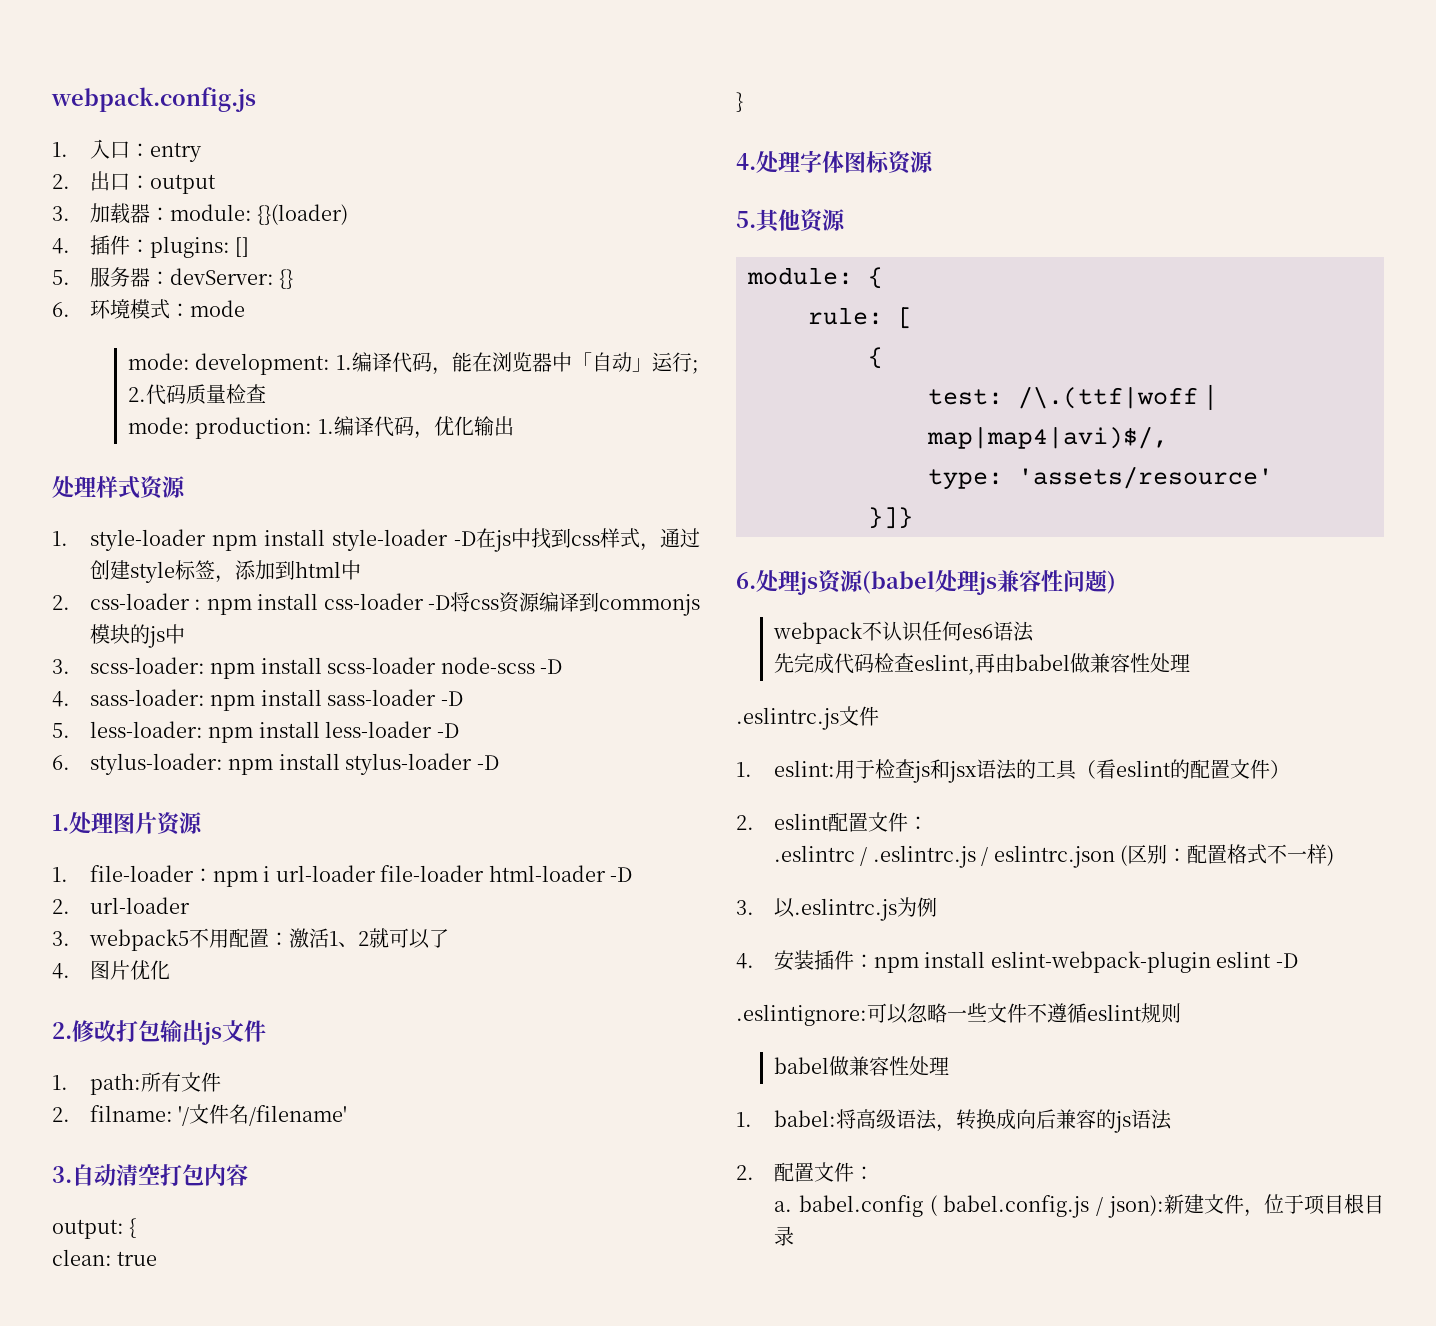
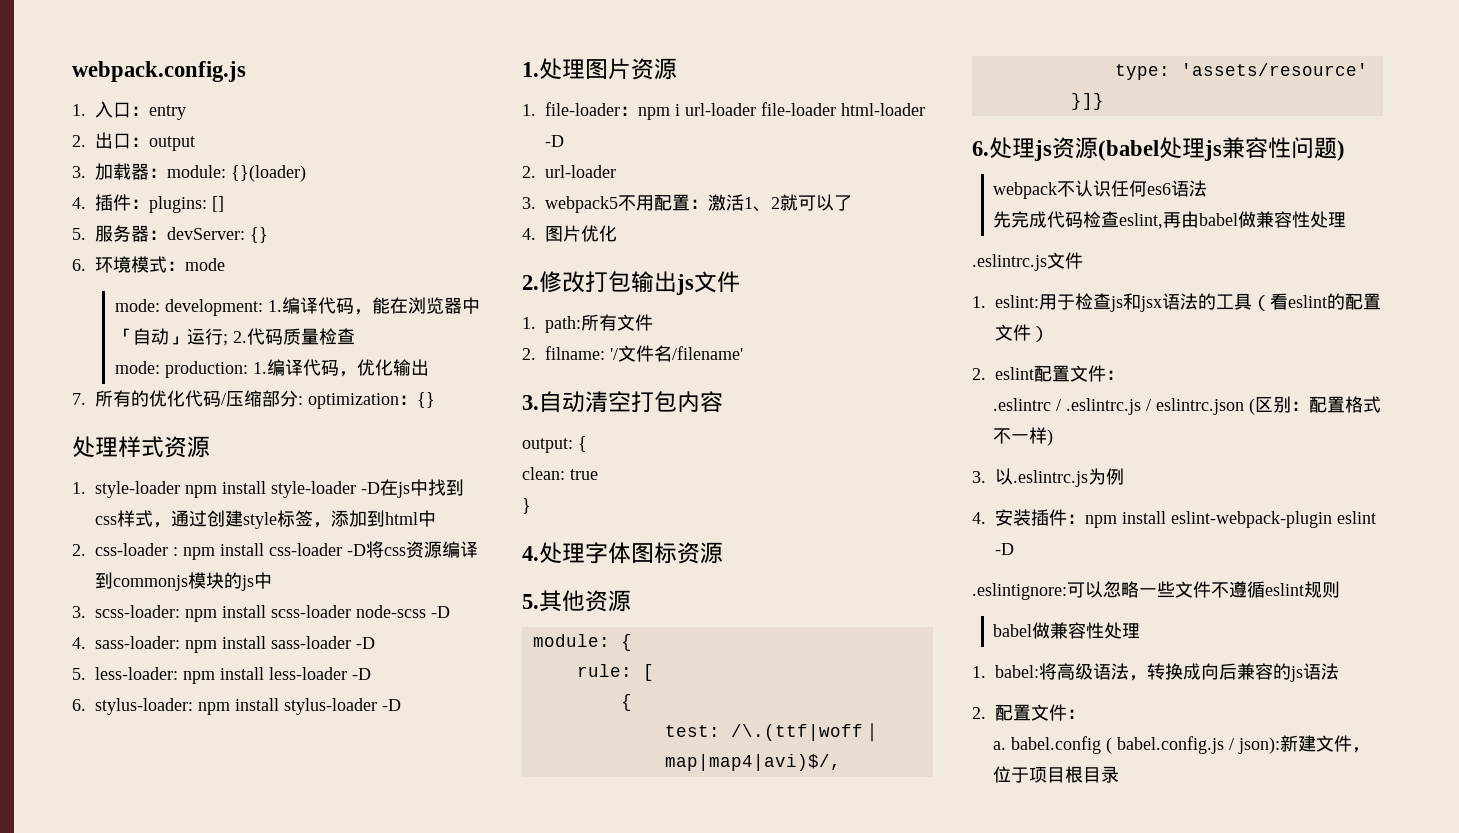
+ 7.所有的优化代码/压缩部分: optimization：{}

